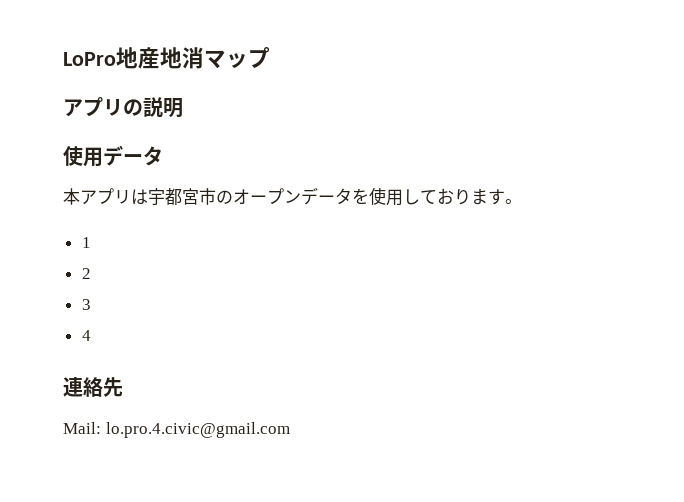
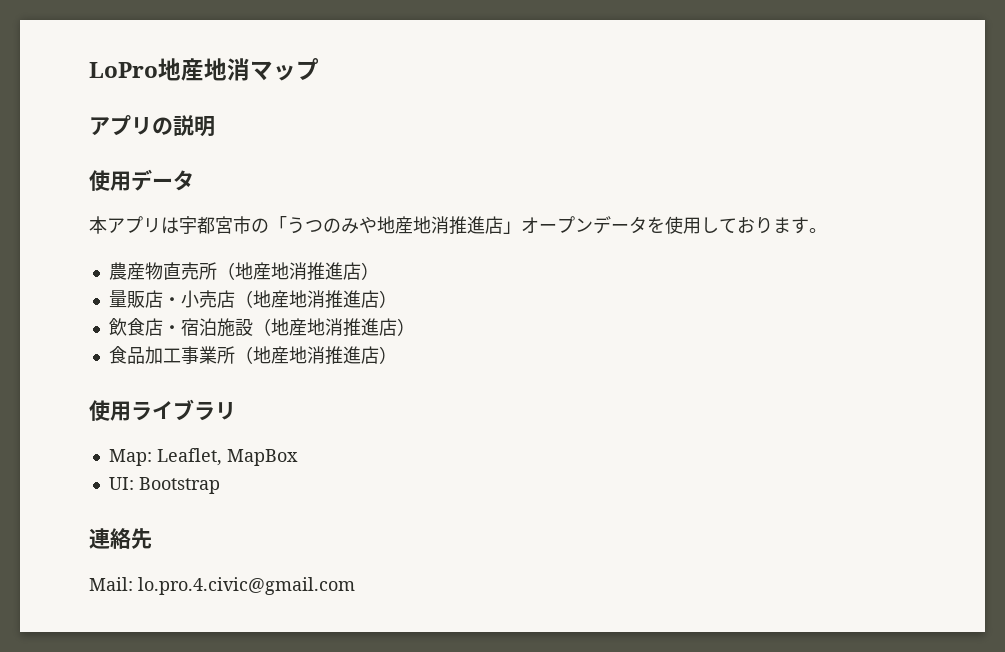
- 本アプリは宇都宮市のオープンデータを使用しております。
+ 本アプリは宇都宮市の「うつのみや地産地消推進店」オープンデータを使用しております。
- 1
- 2
- 3
- 4
+ 農産物直売所（地産地消推進店）
+ 量販店・小売店（地産地消推進店）
+ 飲食店・宿泊施設（地産地消推進店）
+ 食品加工事業所（地産地消推進店）
+ 使用ライブラリ
+ Map: Leaflet, MapBox
+ UI: Bootstrap

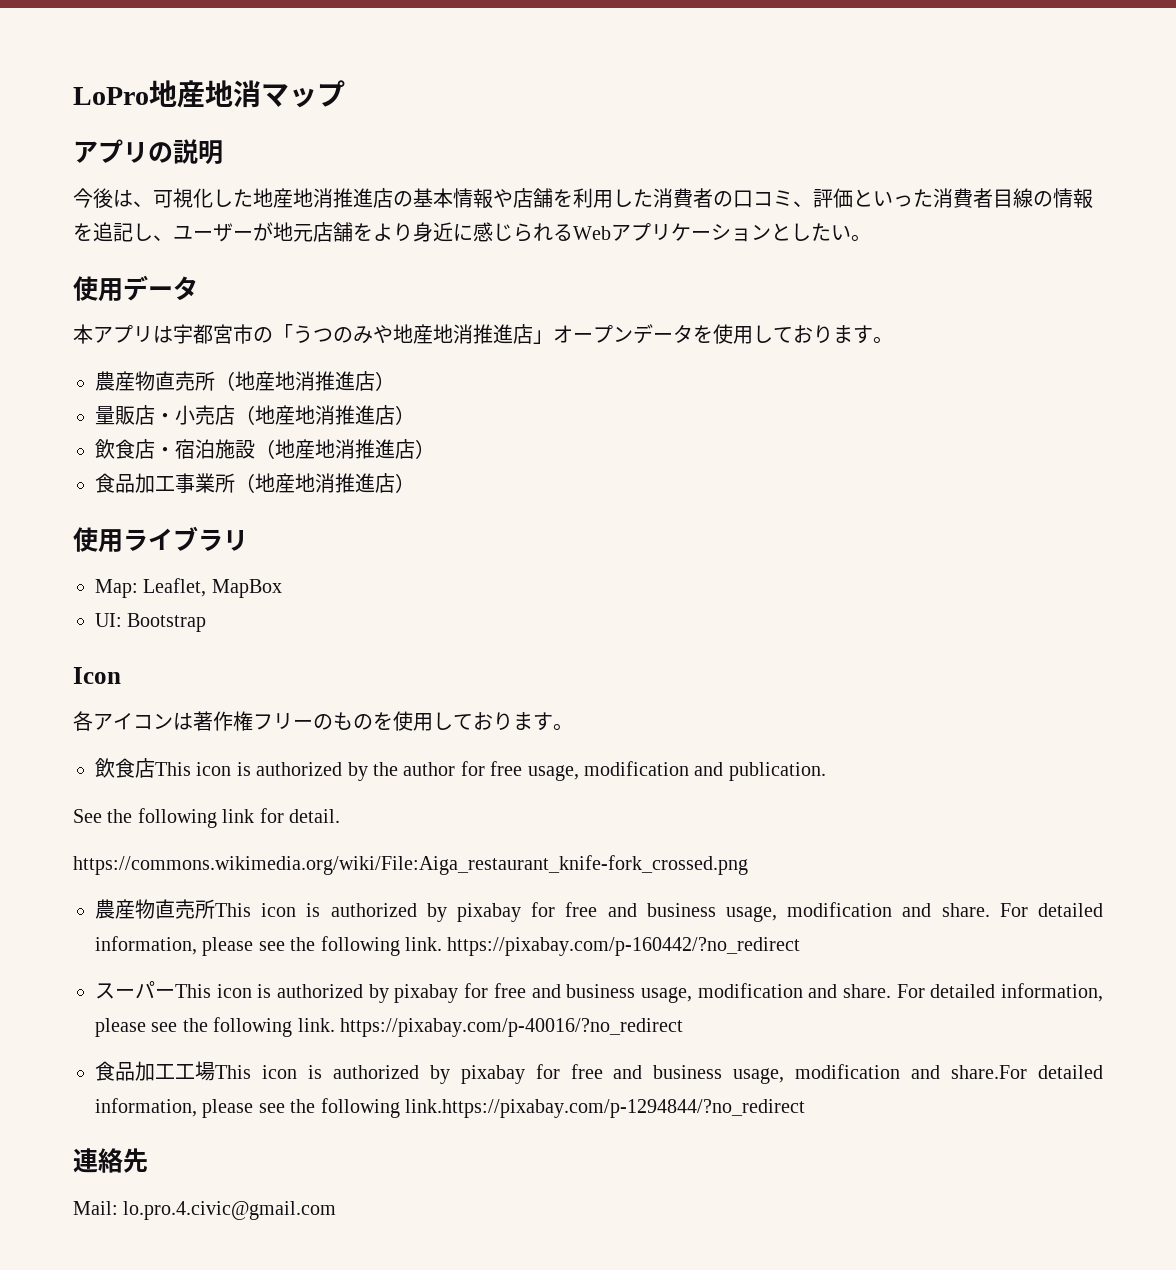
+ 今後は、可視化した地産地消推進店の基本情報や店舗を利用した消費者の口コミ、評価といった消費者目線の情報を追記し、ユーザーが地元店舗をより身近に感じられるWebアプリケーションとしたい。
+ Icon
+ 各アイコンは著作権フリーのものを使用しております。
+ 飲食店This icon is authorized by the author for free usage, modification and publication.
+ See the following link for detail.
+ https://commons.wikimedia.org/wiki/File:Aiga_restaurant_knife-fork_crossed.png
+ 農産物直売所This icon is authorized by pixabay for free and business usage, modification and share. For detailed information, please see the following link. https://pixabay.com/p-160442/?no_redirect
+ スーパーThis icon is authorized by pixabay for free and business usage, modification and share. For detailed information, please see the following link. https://pixabay.com/p-40016/?no_redirect
+ 食品加工工場This icon is authorized by pixabay for free and business usage, modification and share.For detailed information, please see the following link.https://pixabay.com/p-1294844/?no_redirect

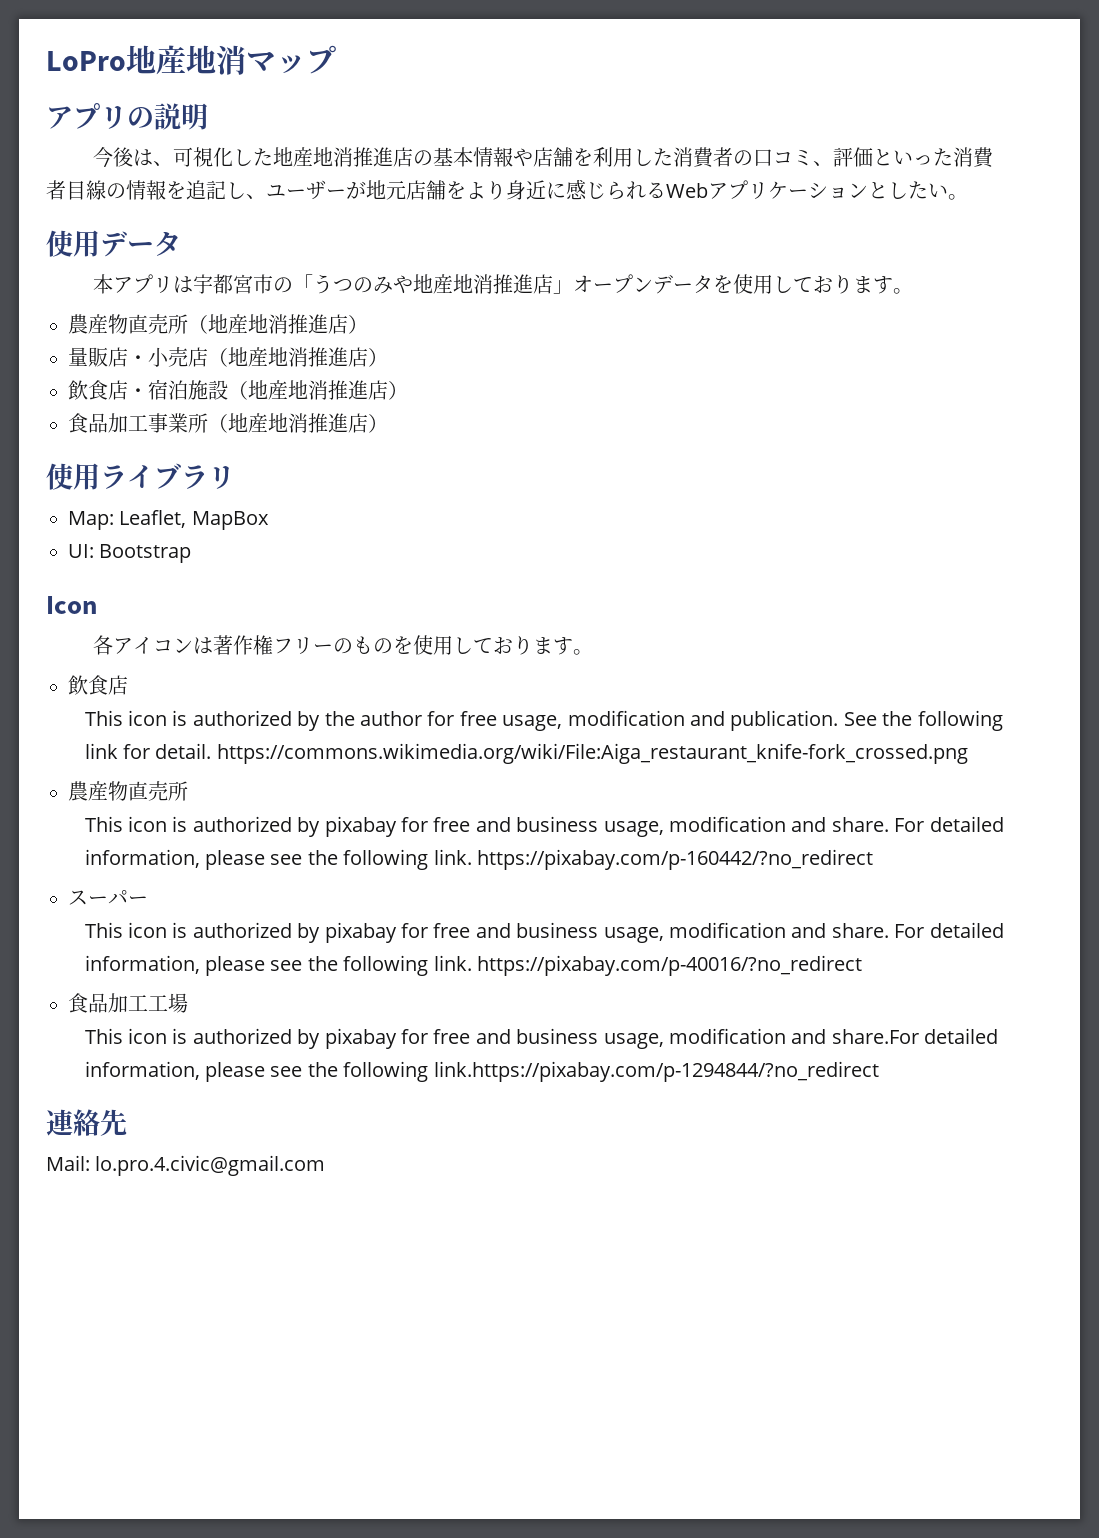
  各アイコンは著作権フリーのものを使用しております。
- 飲食店This icon is authorized by the author for free usage, modification and publication.
- See the following link for detail.
- https://commons.wikimedia.org/wiki/File:Aiga_restaurant_knife-fork_crossed.png
- 農産物直売所This icon is authorized by pixabay for free and business usage, modification and share.
+ 飲食店
+ This icon is authorized by the author for free usage, modification and publication. See the following link for detail. https://commons.wikimedia.org/wiki/File:Aiga_restaurant_knife-fork_crossed.png
+ 農産物直売所
+ This icon is authorized by pixabay for free and business usage, modification and share.
- スーパーThis icon is authorized by pixabay for free and business usage, modification and share.
+ スーパー
+ This icon is authorized by pixabay for free and business usage, modification and share.
- 食品加工工場This icon is authorized by pixabay for free and business usage, modification and share.For detailed information, please see the following link.https://pixabay.com/p-1294844/?no_redirect
+ 食品加工工場
+ This icon is authorized by pixabay for free and business usage, modification and share.For detailed information, please see the following link.https://pixabay.com/p-1294844/?no_redirect

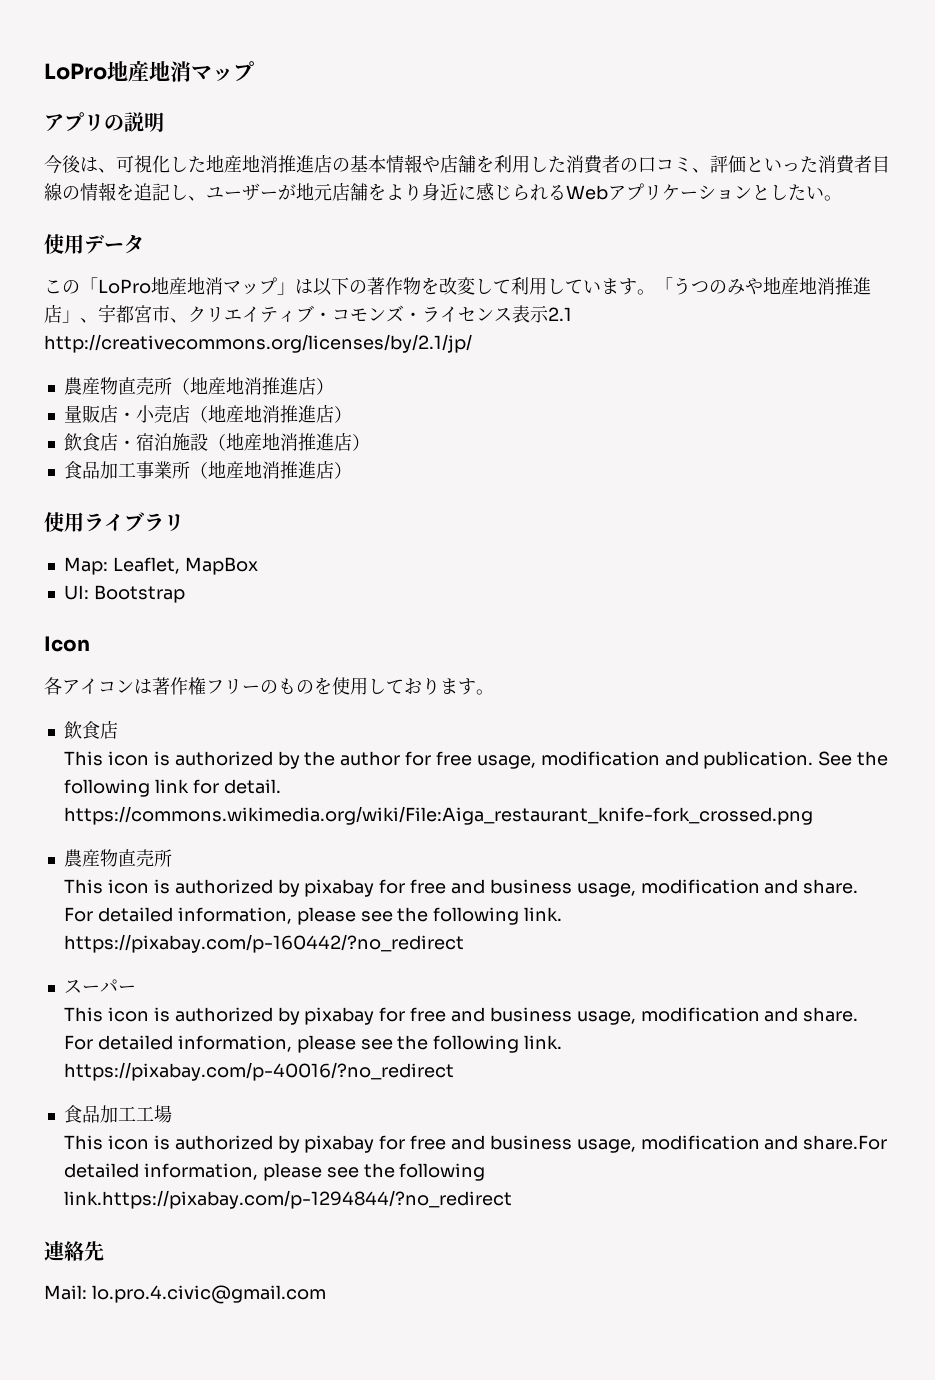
- 本アプリは宇都宮市の「うつのみや地産地消推進店」オープンデータを使用しております。
+ この「LoPro地産地消マップ」は以下の著作物を改変して利用しています。「うつのみや地産地消推進店」、宇都宮市、クリエイティブ・コモンズ・ライセンス表示2.1 http://creativecommons.org/licenses/by/2.1/jp/

